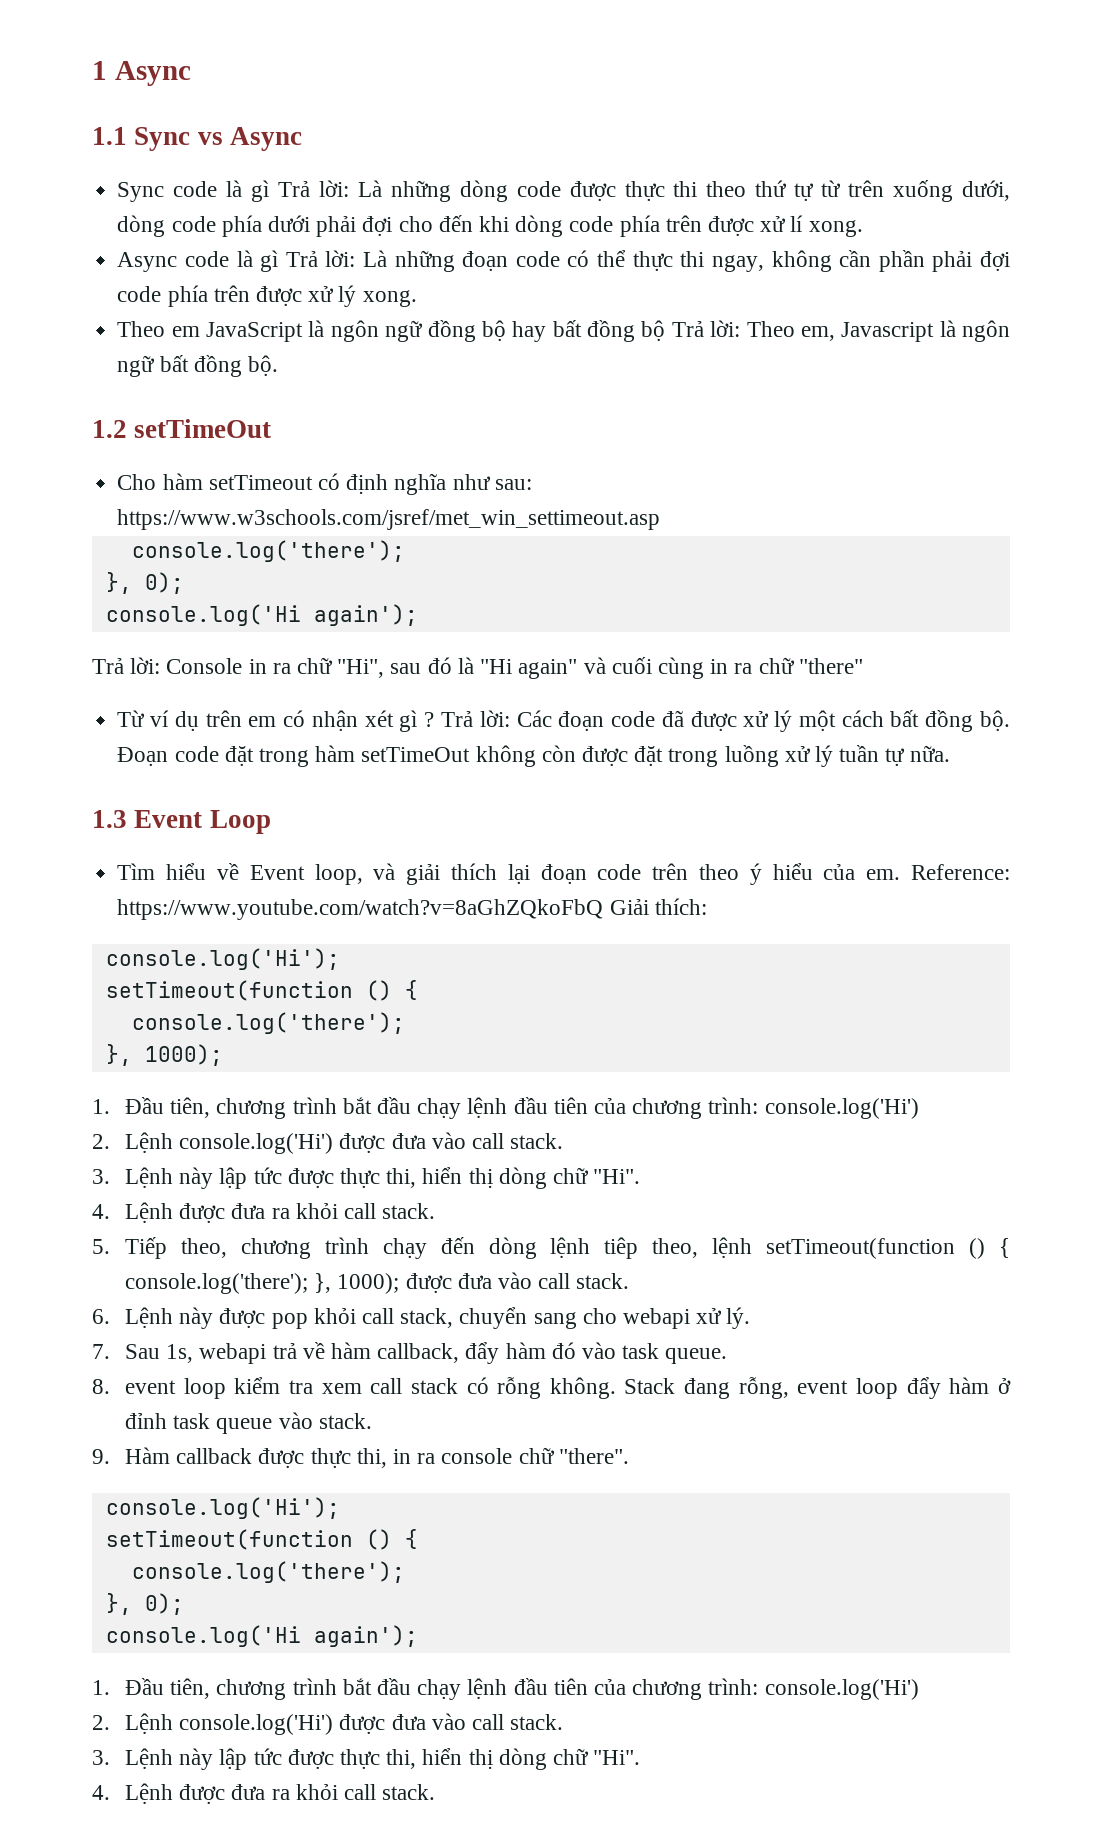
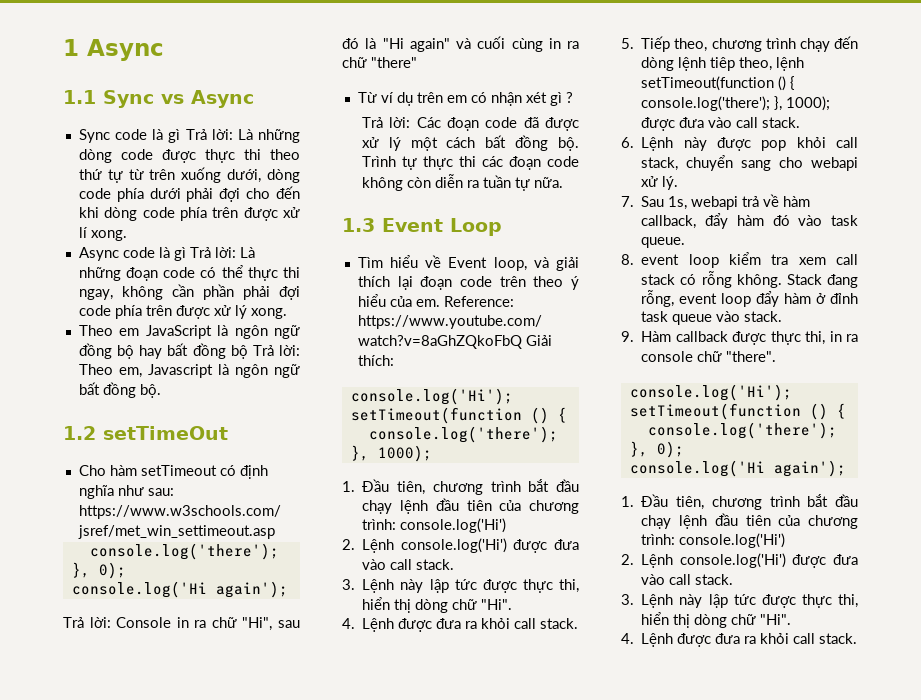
- Từ ví dụ trên em có nhận xét gì ? Trả lời: Các đoạn code đã được xử lý một cách bất đồng bộ.
+ Từ ví dụ trên em có nhận xét gì ?
+ Trả lời: Các đoạn code đã được xử lý một cách bất đồng bộ.
- Đoạn code đặt trong hàm setTimeOut không còn được đặt trong luồng xử lý tuần tự nữa.
+ Trình tự thực thi các đoạn code không còn diễn ra tuần tự nữa.

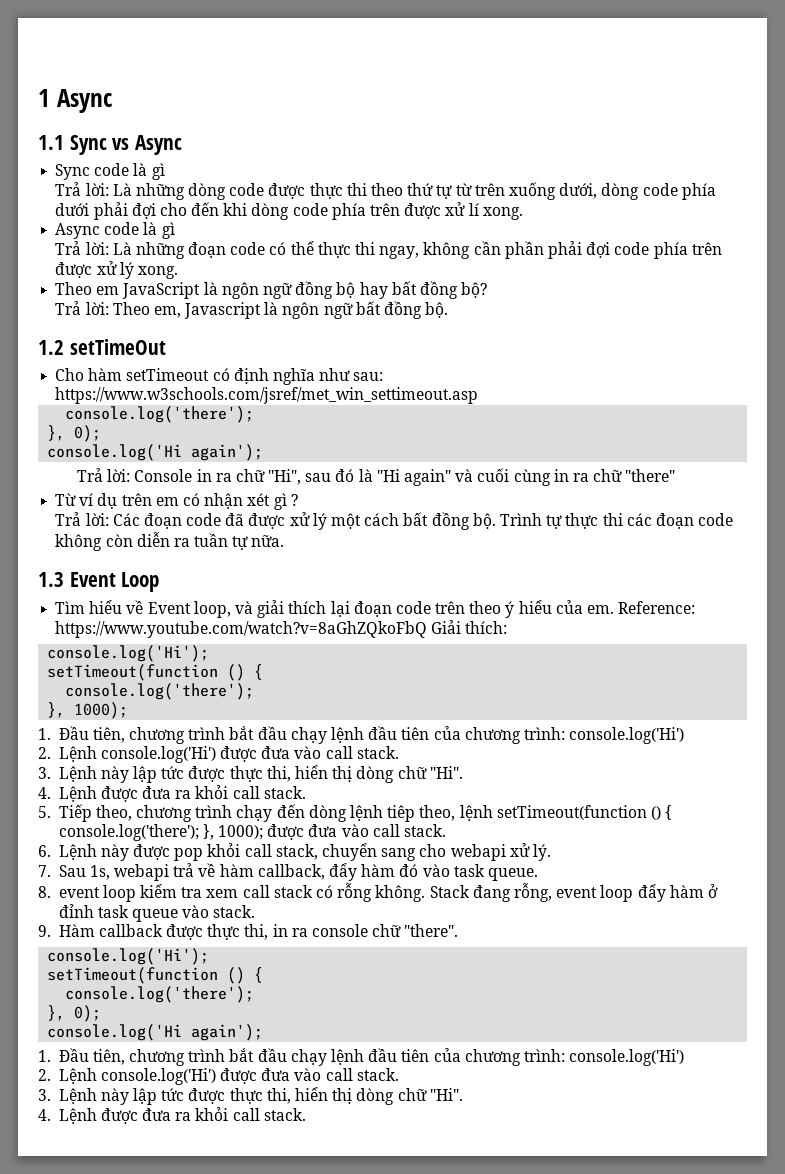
- Sync code là gì Trả lời: Là những dòng code được thực thi theo thứ tự từ trên xuống dưới, dòng code phía dưới phải đợi cho đến khi dòng code phía trên được xử lí xong.
+ Sync code là gì
+ Trả lời: Là những dòng code được thực thi theo thứ tự từ trên xuống dưới, dòng code phía dưới phải đợi cho đến khi dòng code phía trên được xử lí xong.
- Async code là gì Trả lời: Là những đoạn code có thể thực thi ngay, không cần phần phải đợi code phía trên được xử lý xong.
+ Async code là gì
+ Trả lời: Là những đoạn code có thể thực thi ngay, không cần phần phải đợi code phía trên được xử lý xong.
- Theo em JavaScript là ngôn ngữ đồng bộ hay bất đồng bộ Trả lời: Theo em, Javascript là ngôn ngữ bất đồng bộ.
+ Theo em JavaScript là ngôn ngữ đồng bộ hay bất đồng bộ?
+ Trả lời: Theo em, Javascript là ngôn ngữ bất đồng bộ.

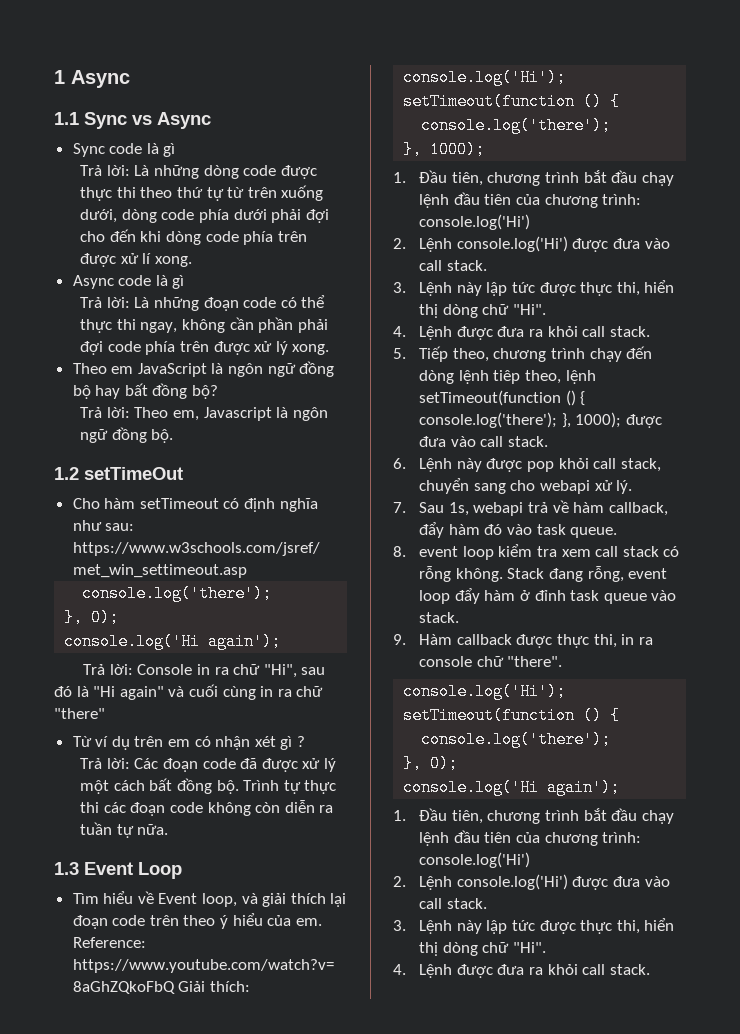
- Trả lời: Theo em, Javascript là ngôn ngữ bất đồng bộ.
+ Trả lời: Theo em, Javascript là ngôn ngữ đồng bộ.

